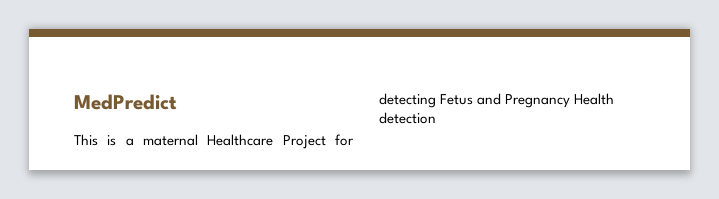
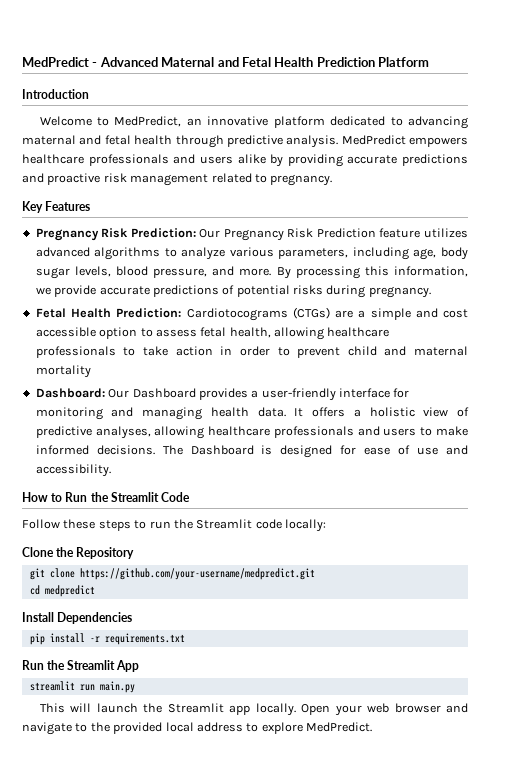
- MedPredict
- This is a maternal Healthcare Project for detecting Fetus and Pregnancy Health detection
+ MedPredict - Advanced Maternal and Fetal Health Prediction Platform
+ Introduction
+ Welcome to MedPredict, an innovative platform dedicated to advancing maternal and fetal health through predictive analysis. MedPredict empowers healthcare professionals and users alike by providing accurate predictions and proactive risk management related to pregnancy.
+ Key Features
+ Pregnancy Risk Prediction: Our Pregnancy Risk Prediction feature utilizes advanced algorithms to analyze various parameters, including age, body sugar levels, blood pressure, and more. By processing this information, we provide accurate predictions of potential risks during pregnancy.
+ Fetal Health Prediction: Cardiotocograms (CTGs) are a simple and cost accessible option to assess fetal health, allowing healthcare professionals to take action in order to prevent child and maternal mortality
+ Dashboard: Our Dashboard provides a user-friendly interface for monitoring and managing health data. It offers a holistic view of predictive analyses, allowing healthcare professionals and users to make informed decisions. The Dashboard is designed for ease of use and accessibility.
+ How to Run the Streamlit Code
+ Follow these steps to run the Streamlit code locally:
+ Clone the Repository
+ git clone https://github.com/your-username/medpredict.git
+ cd medpredict
+ Install Dependencies
+ pip install -r requirements.txt
+ Run the Streamlit App
+ streamlit run main.py
+ This will launch the Streamlit app locally. Open your web browser and navigate to the provided local address to explore MedPredict.

